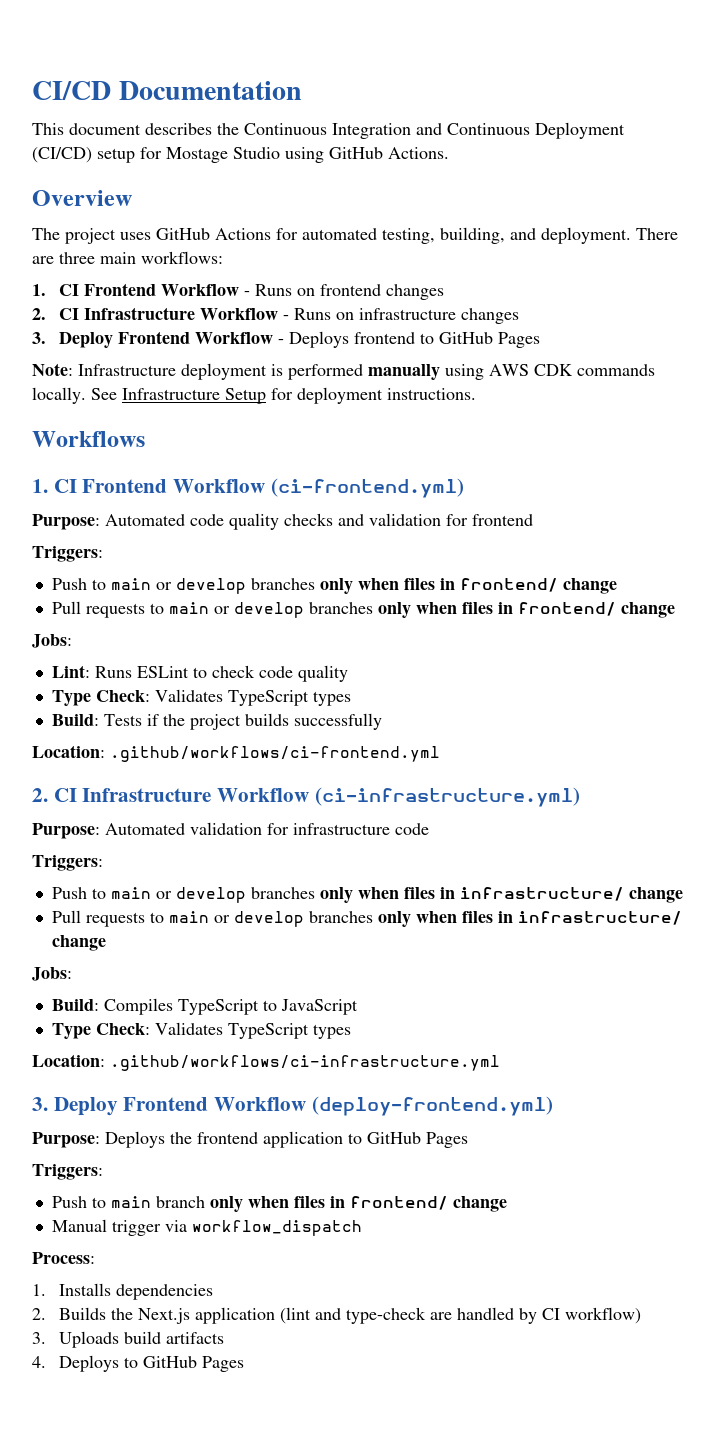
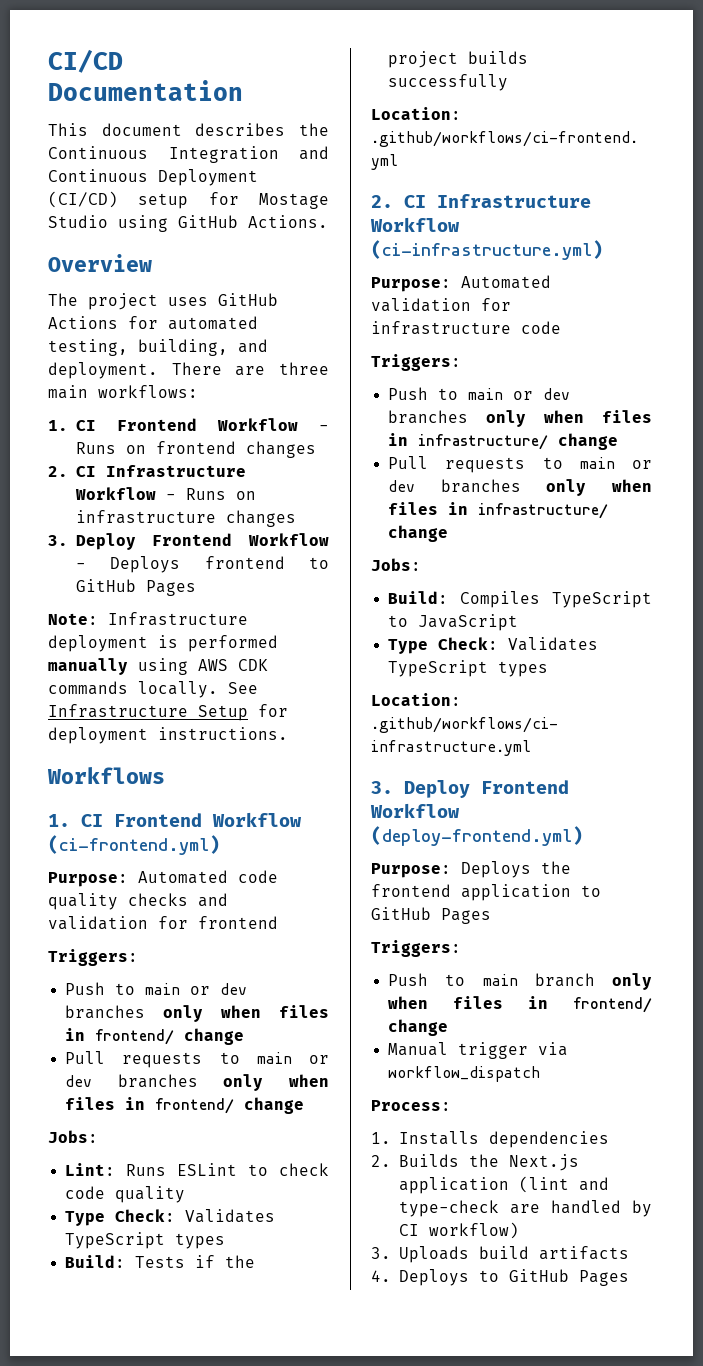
- Push to main or develop branches only when files in frontend/ change
+ Push to main or dev branches only when files in frontend/ change
- Pull requests to main or develop branches only when files in frontend/ change
+ Pull requests to main or dev branches only when files in frontend/ change
- Push to main or develop branches only when files in infrastructure/ change
+ Push to main or dev branches only when files in infrastructure/ change
- Pull requests to main or develop branches only when files in infrastructure/ change
+ Pull requests to main or dev branches only when files in infrastructure/ change

